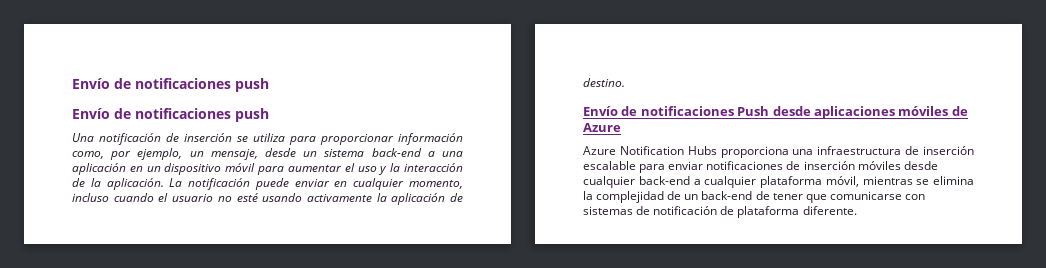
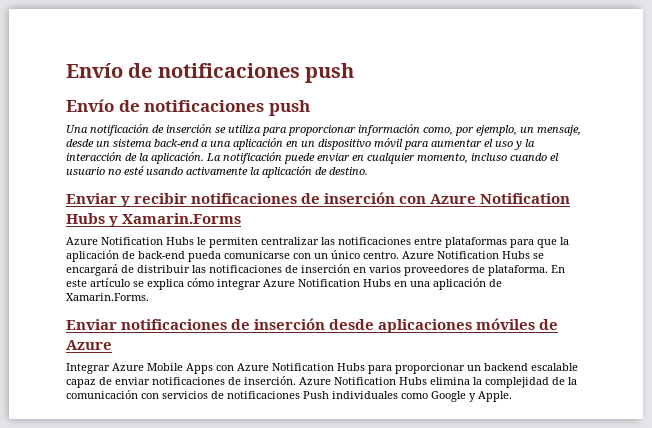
- Envío de notificaciones Push desde aplicaciones móviles de Azure
+ Enviar y recibir notificaciones de inserción con Azure Notification Hubs y Xamarin.Forms
+ Azure Notification Hubs le permiten centralizar las notificaciones entre plataformas para que la aplicación de back-end pueda comunicarse con un único centro. Azure Notification Hubs se encargará de distribuir las notificaciones de inserción en varios proveedores de plataforma. En este artículo se explica cómo integrar Azure Notification Hubs en una aplicación de Xamarin.Forms.
+ Enviar notificaciones de inserción desde aplicaciones móviles de Azure
- Azure Notification Hubs proporciona una infraestructura de inserción escalable para enviar notificaciones de inserción móviles desde cualquier back-end a cualquier plataforma móvil, mientras se elimina la complejidad de un back-end de tener que comunicarse con sistemas de notificación de plataforma diferente.
+ Integrar Azure Mobile Apps con Azure Notification Hubs para proporcionar un backend escalable capaz de enviar notificaciones de inserción. Azure Notification Hubs elimina la complejidad de la comunicación con servicios de notificaciones Push individuales como Google y Apple.

